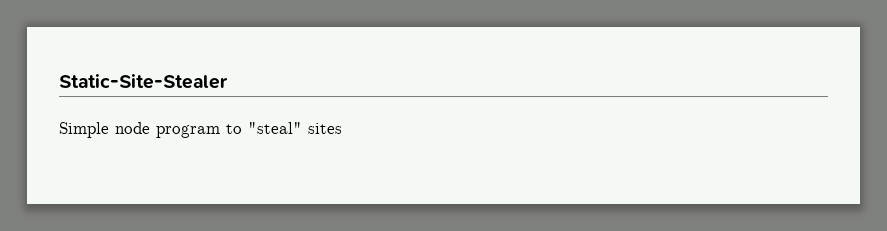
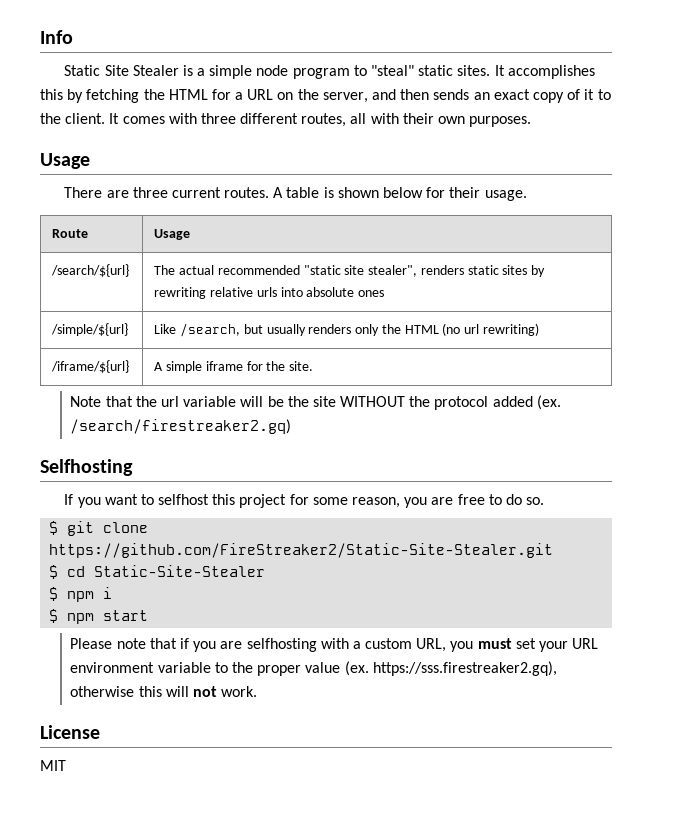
- Static-Site-Stealer
- Simple node program to "steal" sites
+ Info
+ Static Site Stealer is a simple node program to "steal" static sites. It accomplishes this by fetching the HTML for a URL on the server, and then sends an exact copy of it to the client. It comes with three different routes, all with their own purposes.
+ Usage
+ There are three current routes. A table is shown below for their usage.
+ Route | Usage
+ /search/${url} | The actual recommended "static site stealer", renders static sites by rewriting relative urls into absolute ones
+ /simple/${url} | Like /search, but usually renders only the HTML (no url rewriting)
+ /iframe/${url} | A simple iframe for the site.
+ Note that the url variable will be the site WITHOUT the protocol added (ex. /search/firestreaker2.gq)
+ Selfhosting
+ If you want to selfhost this project for some reason, you are free to do so.
+ $ git clone https://github.com/FireStreaker2/Static-Site-Stealer.git
+ $ cd Static-Site-Stealer
+ $ npm i
+ $ npm start
+ Please note that if you are selfhosting with a custom URL, you must set your URL environment variable to the proper value (ex. https://sss.firestreaker2.gq), otherwise this will not work.
+ License
+ MIT

